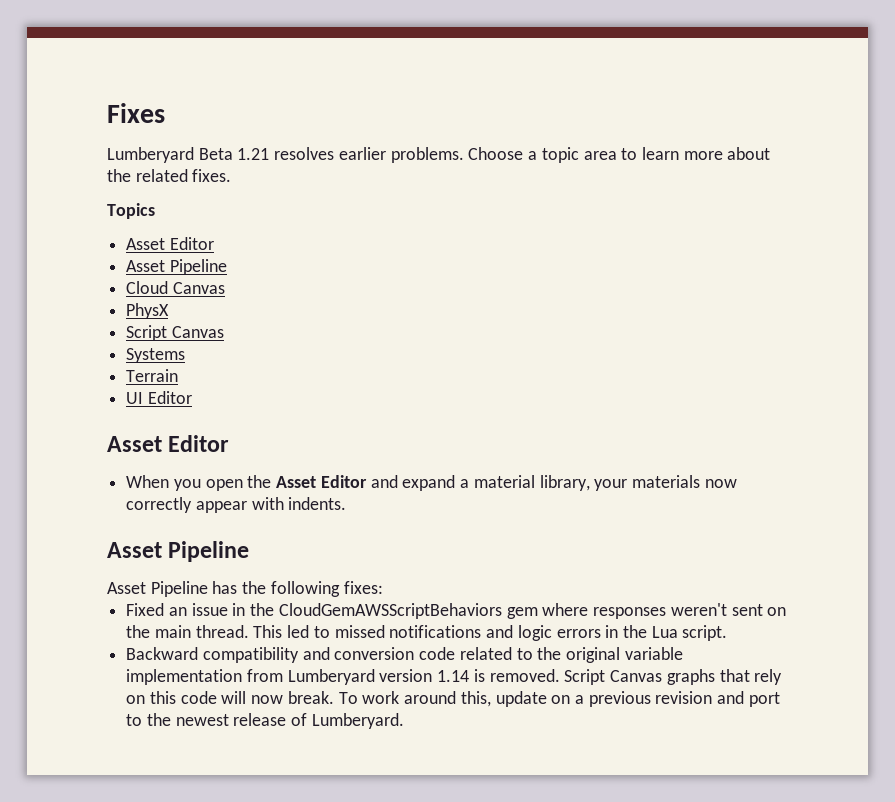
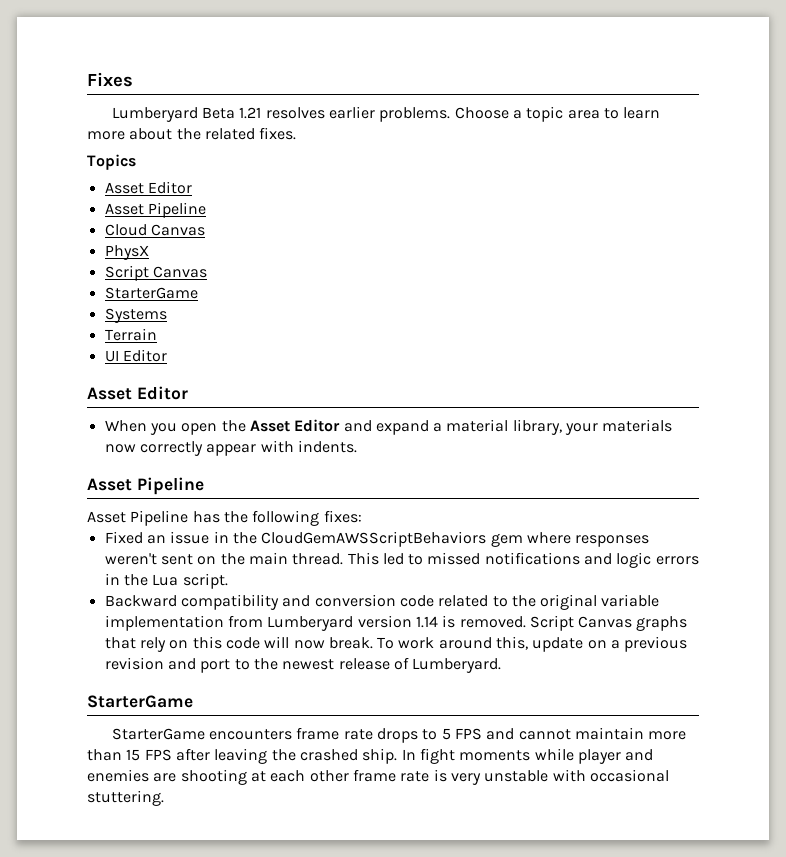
  PhysX
  Script Canvas
+ StarterGame
  To work around this, update on a previous revision and port to the newest release of Lumberyard.
+ StarterGame
+ StarterGame encounters frame rate drops to 5 FPS and cannot maintain more than 15 FPS after leaving the crashed ship. In fight moments while player and enemies are shooting at each other frame rate is very unstable with occasional stuttering.

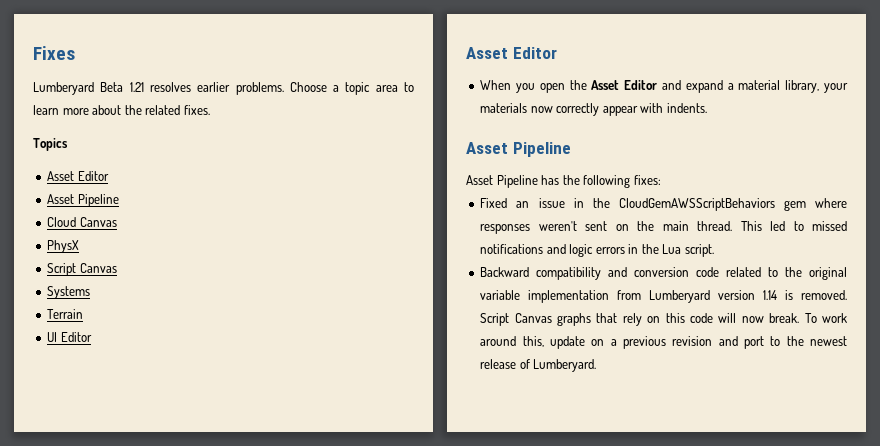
  PhysX
  Script Canvas
- StarterGame
  To work around this, update on a previous revision and port to the newest release of Lumberyard.
- StarterGame
- StarterGame encounters frame rate drops to 5 FPS and cannot maintain more than 15 FPS after leaving the crashed ship. In fight moments while player and enemies are shooting at each other frame rate is very unstable with occasional stuttering.

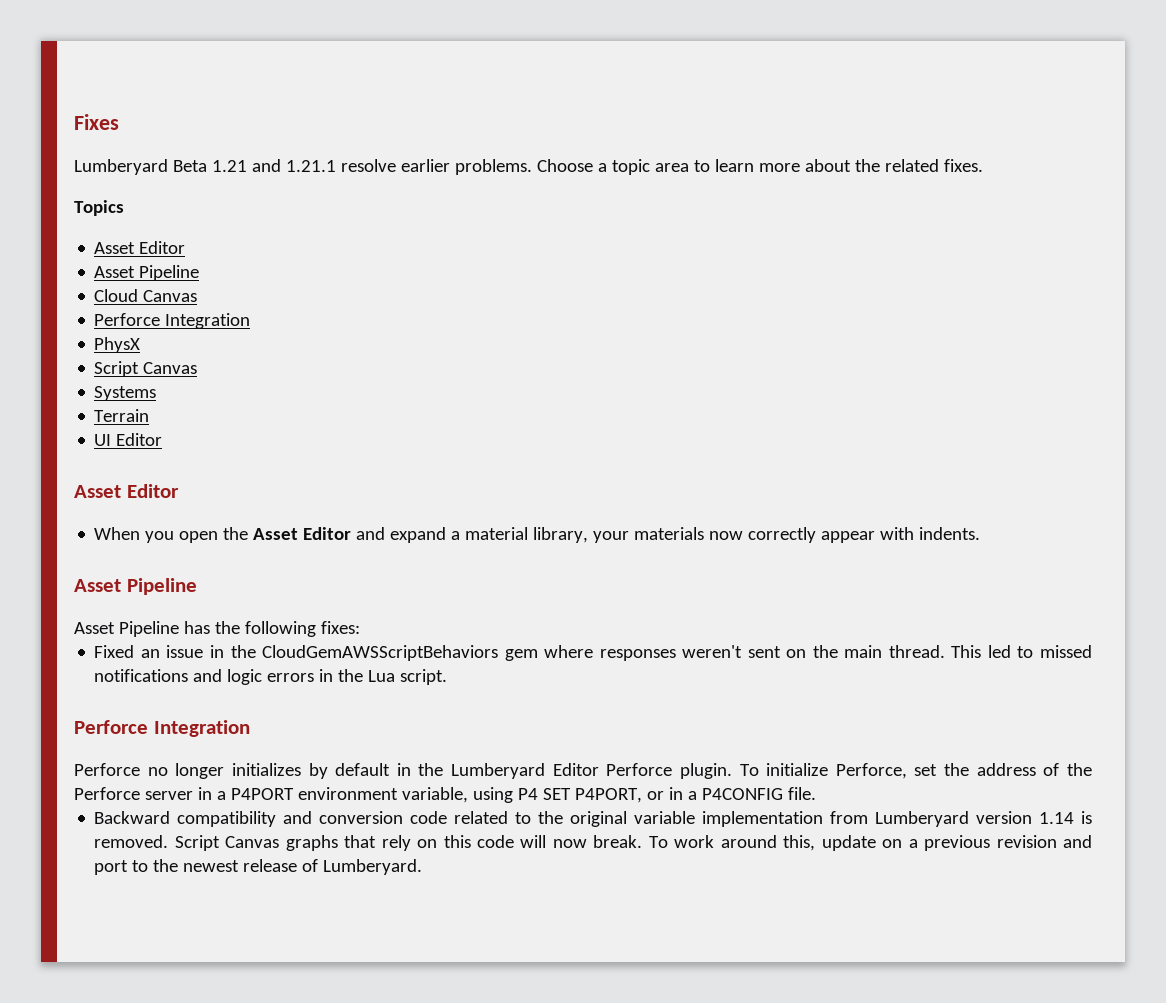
- Lumberyard Beta 1.21 resolves earlier problems.
+ Lumberyard Beta 1.21 and 1.21.1 resolve earlier problems.
  Cloud Canvas
+ Perforce Integration
  This led to missed notifications and logic errors in the Lua script.
+ Perforce Integration
+ Perforce no longer initializes by default in the Lumberyard Editor Perforce plugin. To initialize Perforce, set the address of the Perforce server in a P4PORT environment variable, using P4 SET P4PORT, or in a P4CONFIG file.

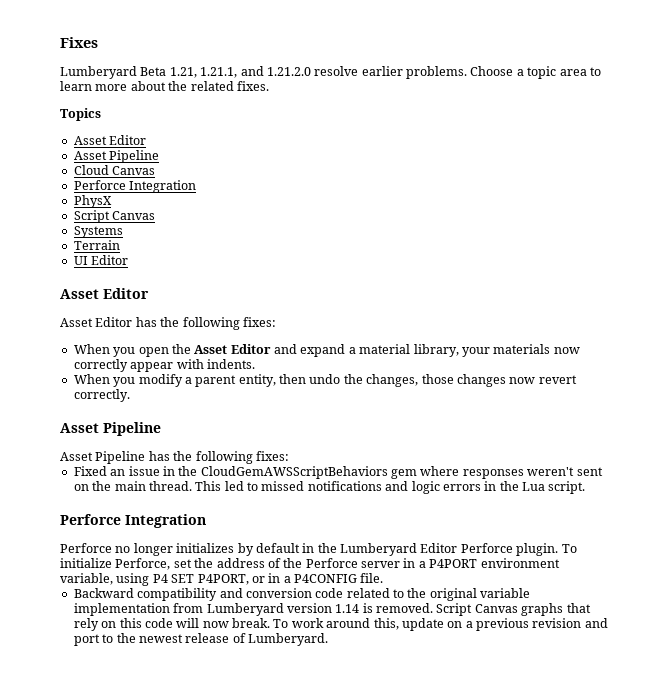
- Lumberyard Beta 1.21 and 1.21.1 resolve earlier problems.
+ Lumberyard Beta 1.21, 1.21.1, and 1.21.2.0 resolve earlier problems.
+ Asset Editor has the following fixes:
+ When you modify a parent entity, then undo the changes, those changes now revert correctly.

